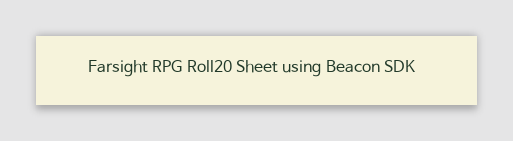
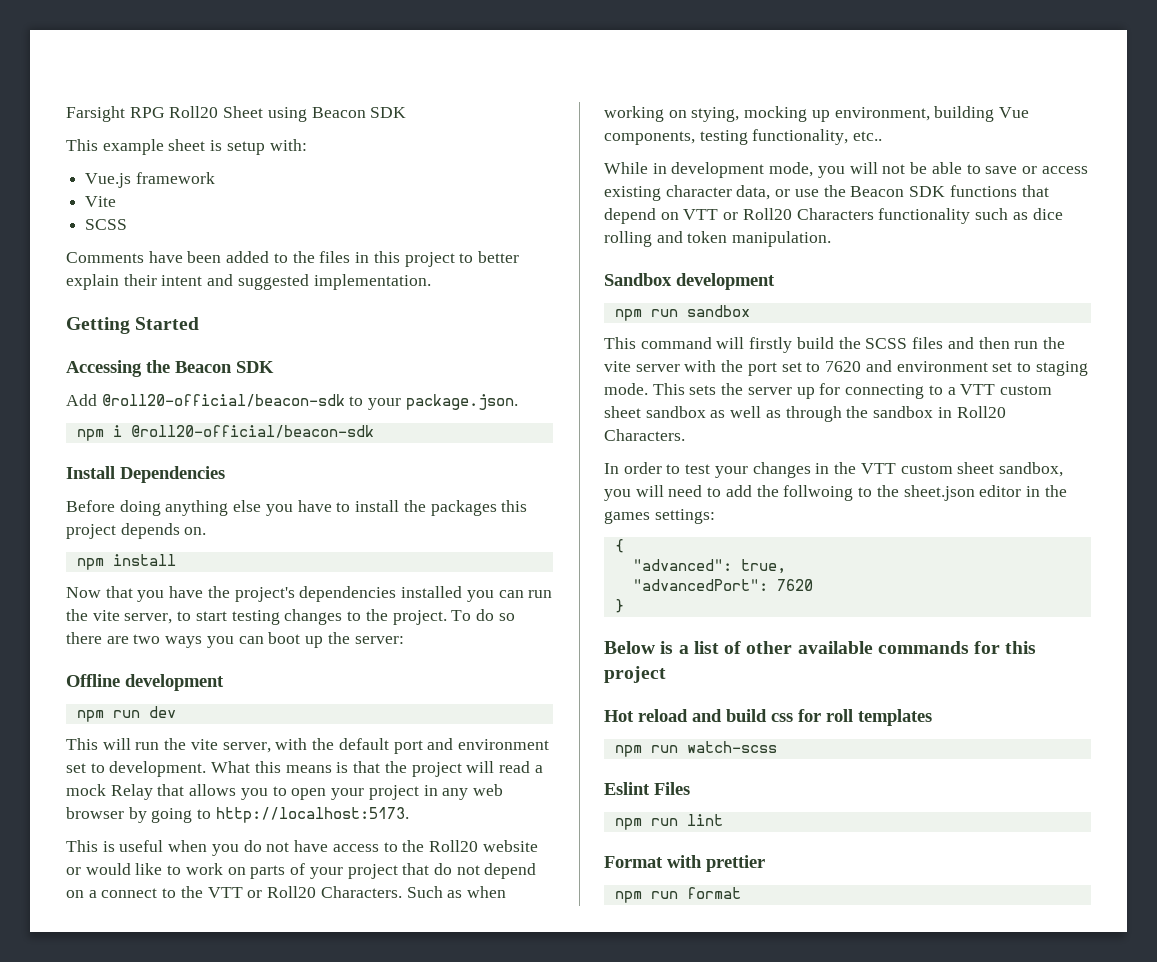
+ This example sheet is setup with:
+ Vue.js framework
+ Vite
+ SCSS
+ Comments have been added to the files in this project to better explain their intent and suggested implementation.
+ Getting Started
+ Accessing the Beacon SDK
+ Add @roll20-official/beacon-sdk to your package.json.
+ npm i @roll20-official/beacon-sdk
+ Install Dependencies
+ Before doing anything else you have to install the packages this project depends on.
+ npm install
+ Now that you have the project's dependencies installed you can run the vite server, to start testing changes to the project. To do so there are two ways you can boot up the server:
+ Offline development
+ npm run dev
+ This will run the vite server, with the default port and environment set to development. What this means is that the project will read a mock Relay that allows you to open your project in any web browser by going to http://localhost:5173.
+ This is useful when you do not have access to the Roll20 website or would like to work on parts of your project that do not depend on a connect to the VTT or Roll20 Characters. Such as when working on stying, mocking up environment, building Vue components, testing functionality, etc..
+ While in development mode, you will not be able to save or access existing character data, or use the Beacon SDK functions that depend on VTT or Roll20 Characters functionality such as dice rolling and token manipulation.
+ Sandbox development
+ npm run sandbox
+ This command will firstly build the SCSS files and then run the vite server with the port set to 7620 and environment set to staging mode. This sets the server up for connecting to a VTT custom sheet sandbox as well as through the sandbox in Roll20 Characters.
+ In order to test your changes in the VTT custom sheet sandbox, you will need to add the follwoing to the sheet.json editor in the games settings:
+ {
+ "advanced": true,
+ "advancedPort": 7620
+ }
+ Below is a list of other available commands for this project
+ Hot reload and build css for roll templates
+ npm run watch-scss
+ Eslint Files
+ npm run lint
+ Format with prettier
+ npm run format

